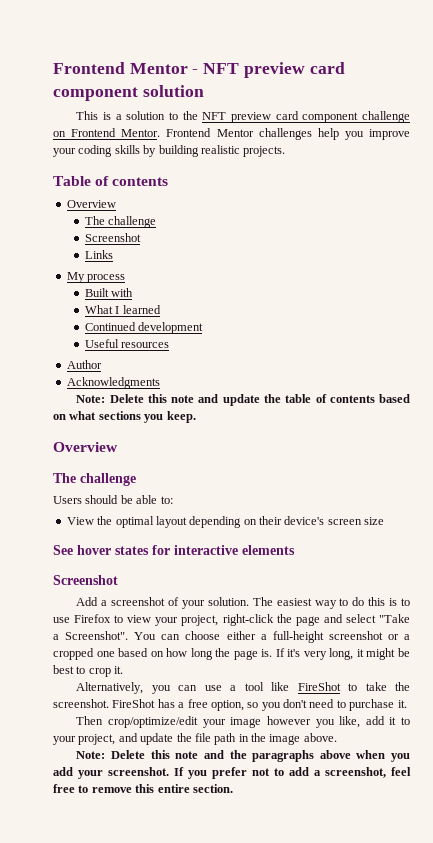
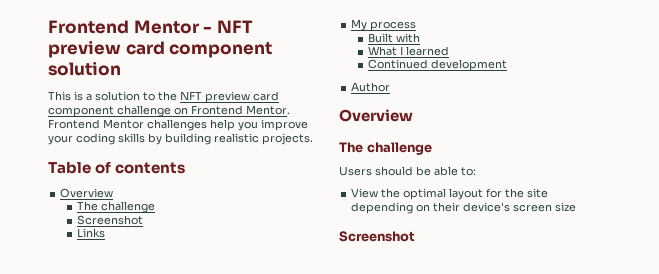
- Useful resources
- Acknowledgments
- Note: Delete this note and update the table of contents based on what sections you keep.
- View the optimal layout depending on their device's screen size
- See hover states for interactive elements
+ View the optimal layout for the site depending on their device's screen size
  Screenshot
- Add a screenshot of your solution. The easiest way to do this is to use Firefox to view your project, right-click the page and select "Take a Screenshot". You can choose either a full-height screenshot or a cropped one based on how long the page is. If it's very long, it might be best to crop it.
- Alternatively, you can use a tool like FireShot to take the screenshot. FireShot has a free option, so you don't need to purchase it.
- Then crop/optimize/edit your image however you like, add it to your project, and update the file path in the image above.
- Note: Delete this note and the paragraphs above when you add your screenshot. If you prefer not to add a screenshot, feel free to remove this entire section.

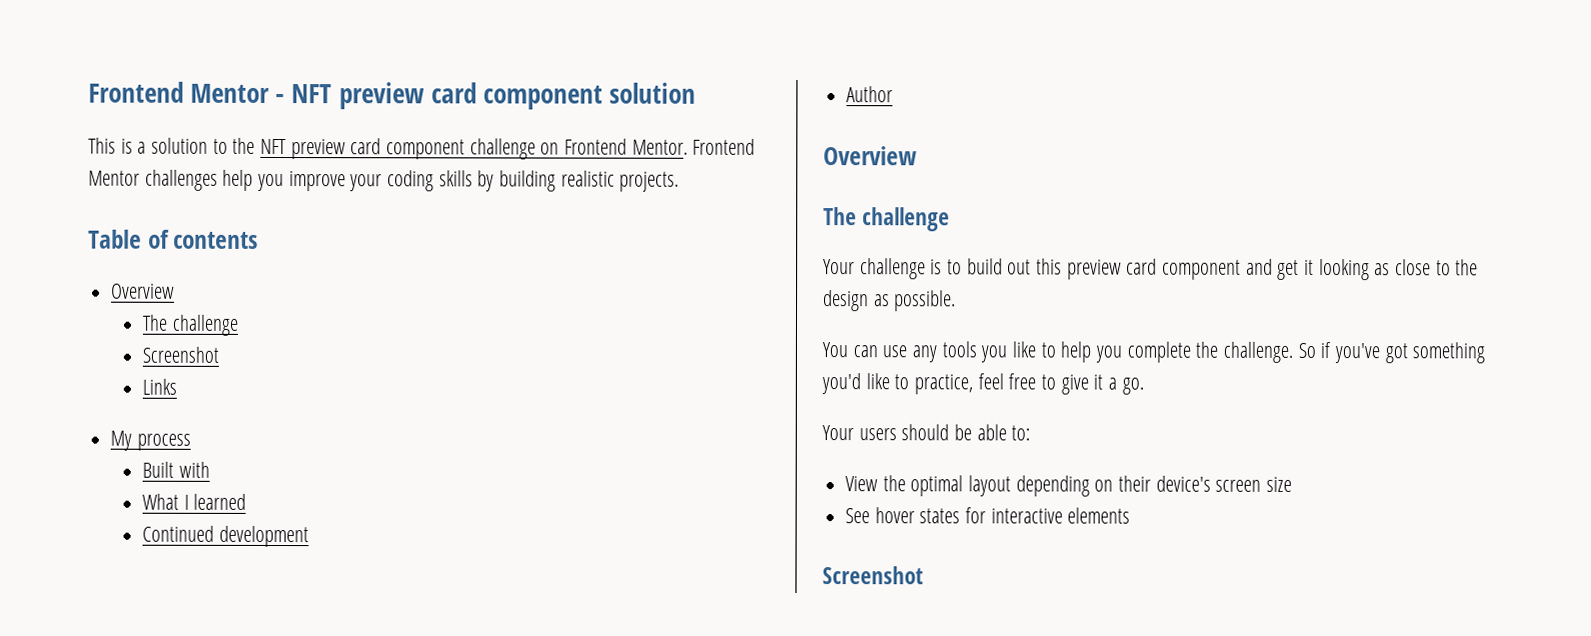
- Users should be able to:
+ Your challenge is to build out this preview card component and get it looking as close to the design as possible.
+ You can use any tools you like to help you complete the challenge. So if you've got something you'd like to practice, feel free to give it a go.
+ Your users should be able to:
- View the optimal layout for the site depending on their device's screen size
+ View the optimal layout depending on their device's screen size
+ See hover states for interactive elements

